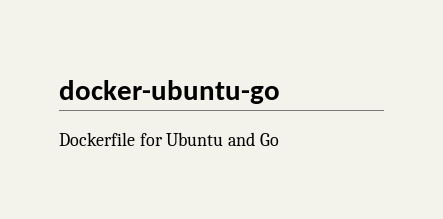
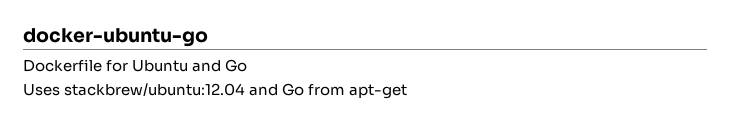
+ Uses stackbrew/ubuntu:12.04 and Go from apt-get

